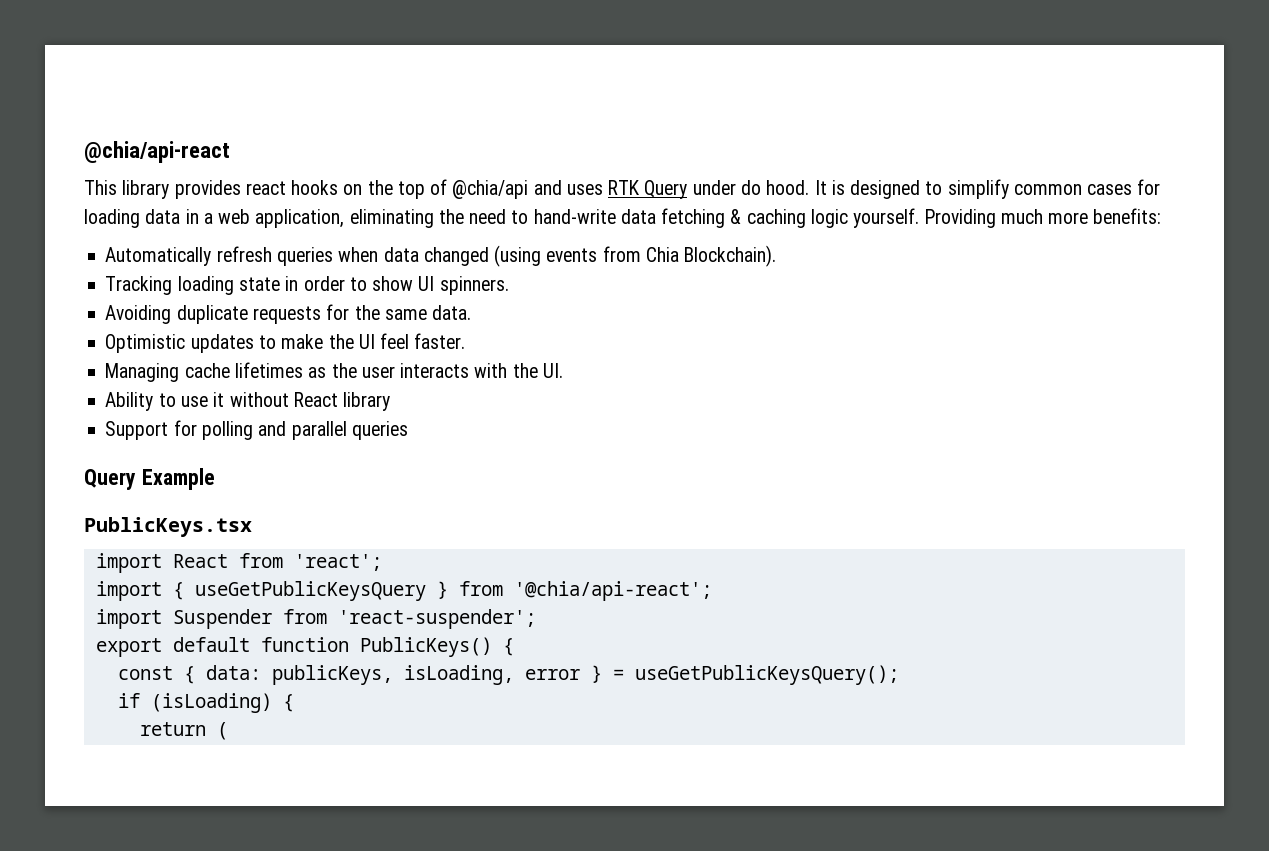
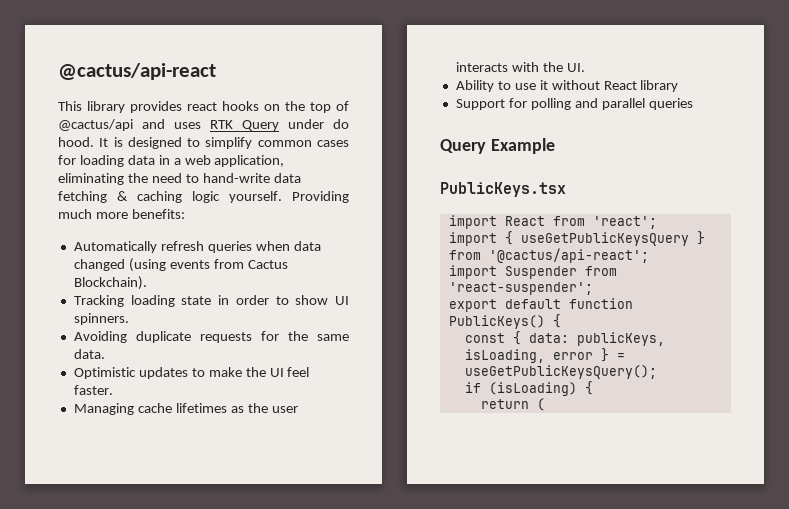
- @chia/api-react
+ @cactus/api-react
- This library provides react hooks on the top of @chia/api and uses RTK Query under do hood.
+ This library provides react hooks on the top of @cactus/api and uses RTK Query under do hood.
- Automatically refresh queries when data changed (using events from Chia Blockchain).
+ Automatically refresh queries when data changed (using events from Cactus Blockchain).
- import { useGetPublicKeysQuery } from '@chia/api-react';
+ import { useGetPublicKeysQuery } from '@cactus/api-react';

